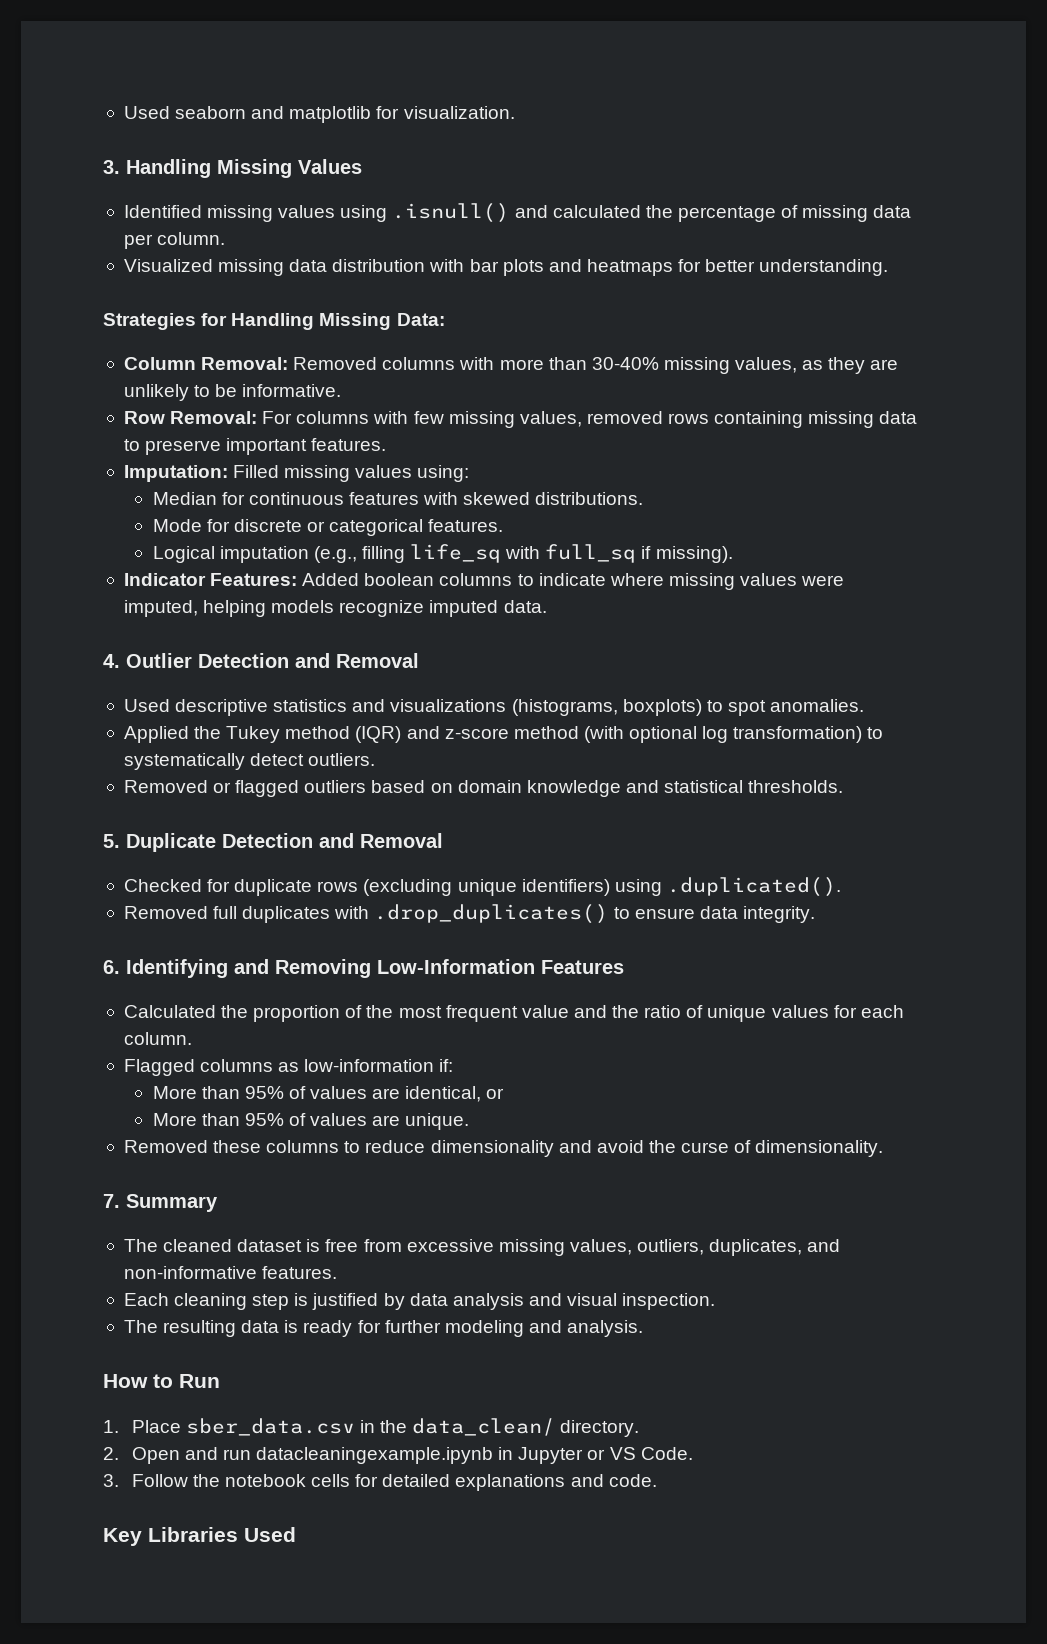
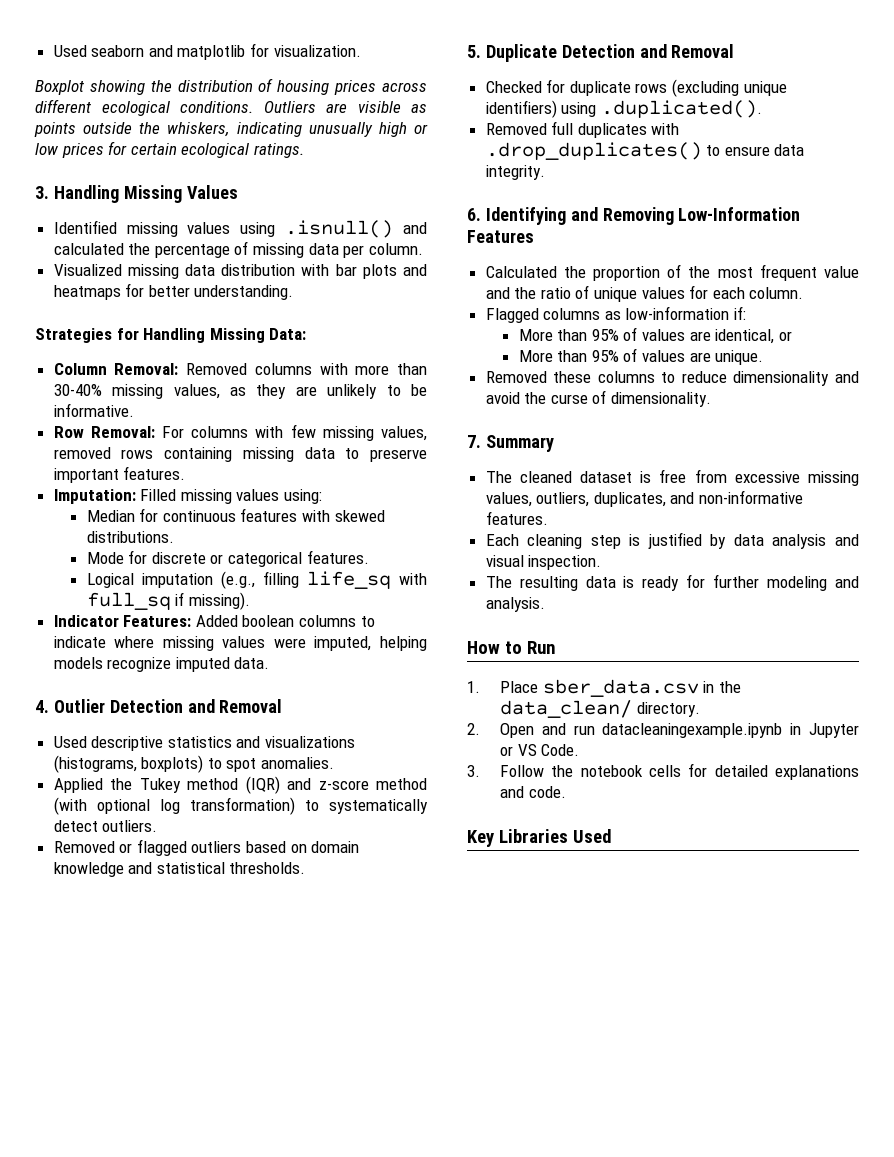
+ Boxplot showing the distribution of housing prices across different ecological conditions. Outliers are visible as points outside the whiskers, indicating unusually high or low prices for certain ecological ratings.

